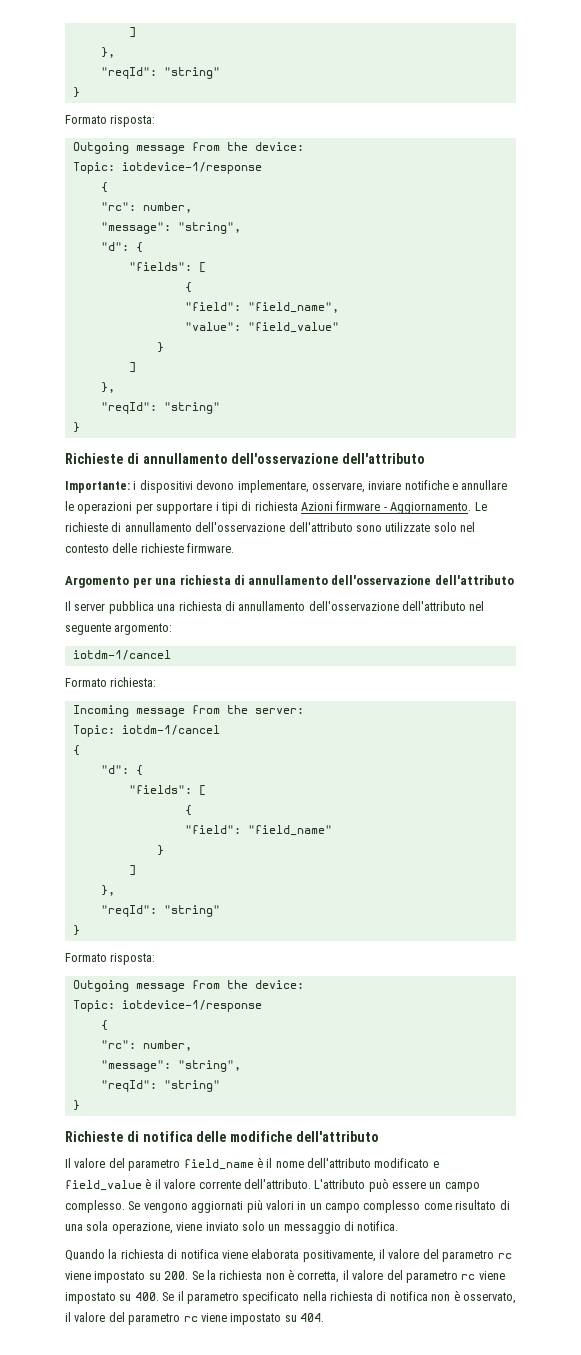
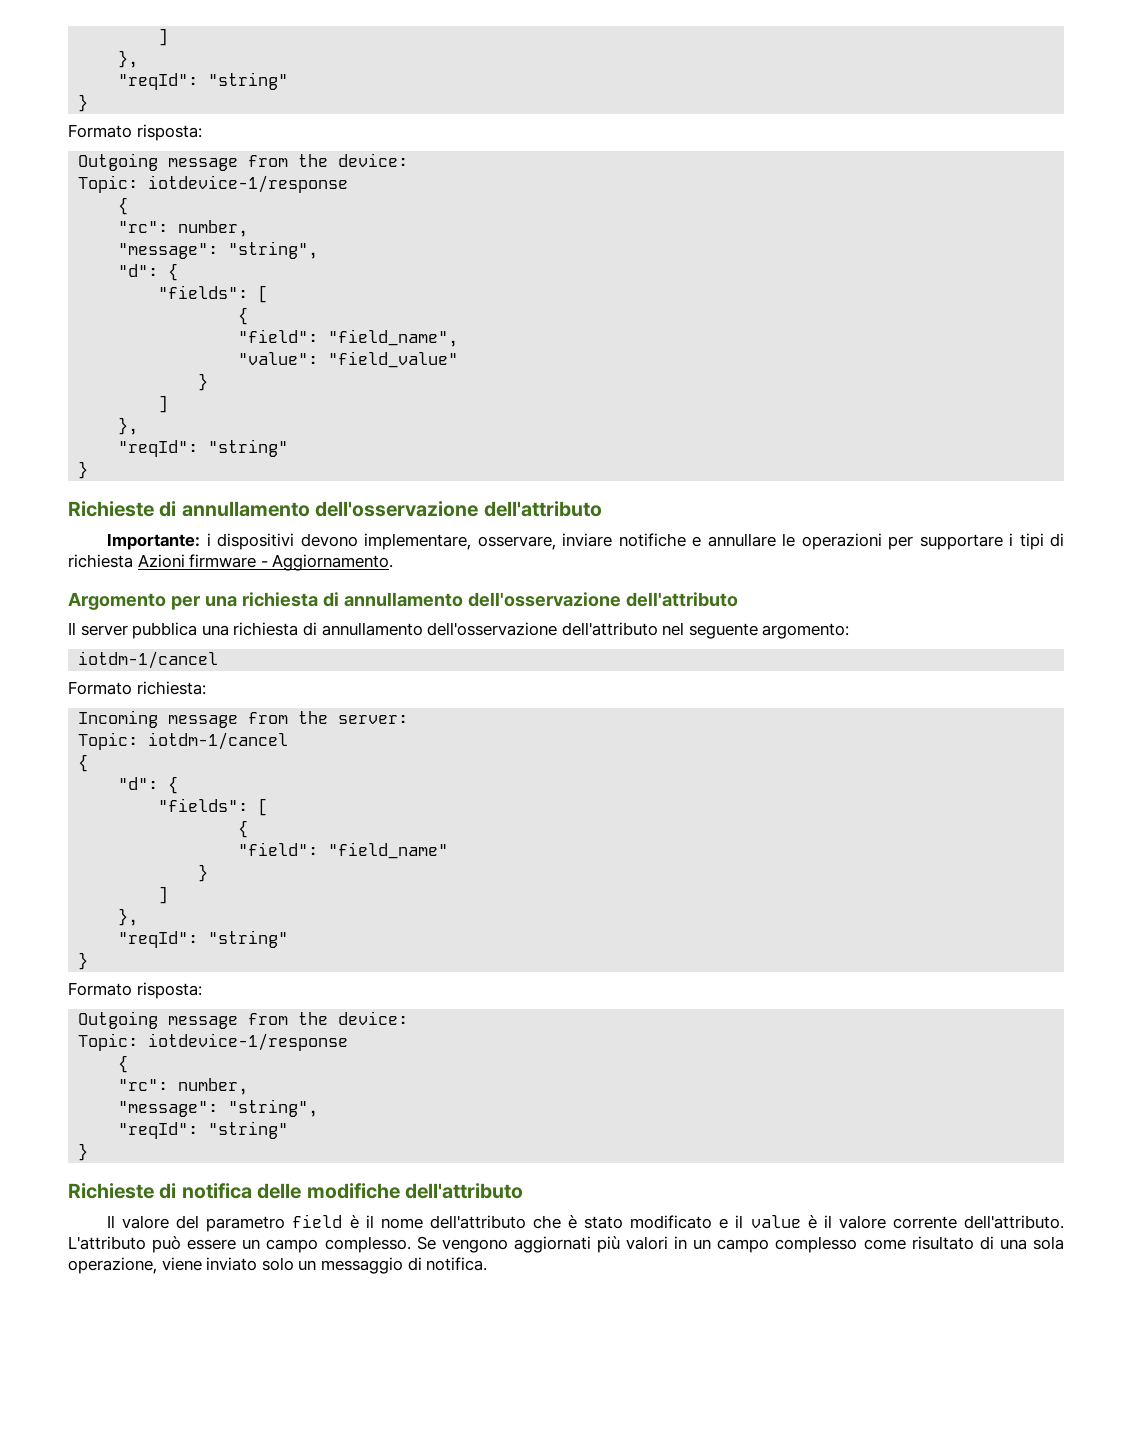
- Le richieste di annullamento dell'osservazione dell'attributo sono utilizzate solo nel contesto delle richieste firmware.
- Il valore del parametro field_name è il nome dell'attributo modificato e field_value è il valore corrente dell'attributo.
+ Il valore del parametro field è il nome dell'attributo che è stato modificato e il value è il valore corrente dell'attributo.
- Quando la richiesta di notifica viene elaborata positivamente, il valore del parametro rc viene impostato su 200. Se la richiesta non è corretta, il valore del parametro rc viene impostato su 400. Se il parametro specificato nella richiesta di notifica non è osservato, il valore del parametro rc viene impostato su 404.

